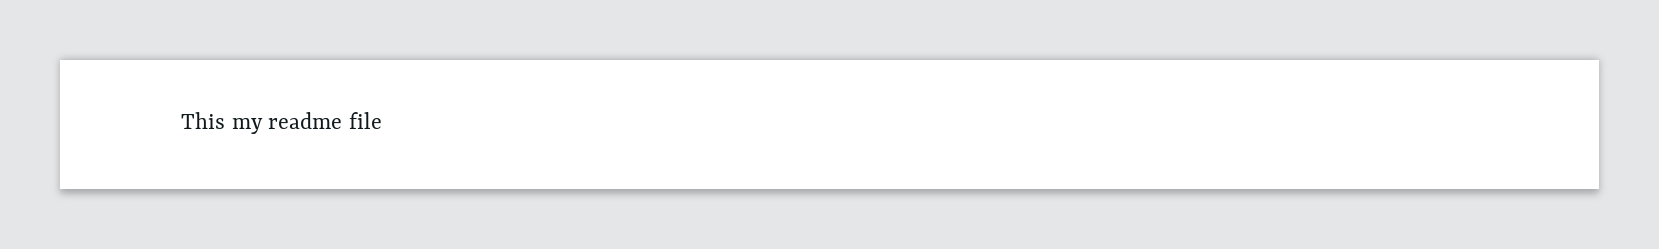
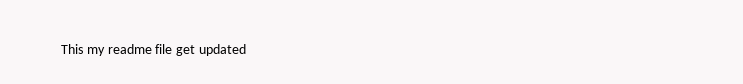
- This my readme file
+ This my readme file get updated

